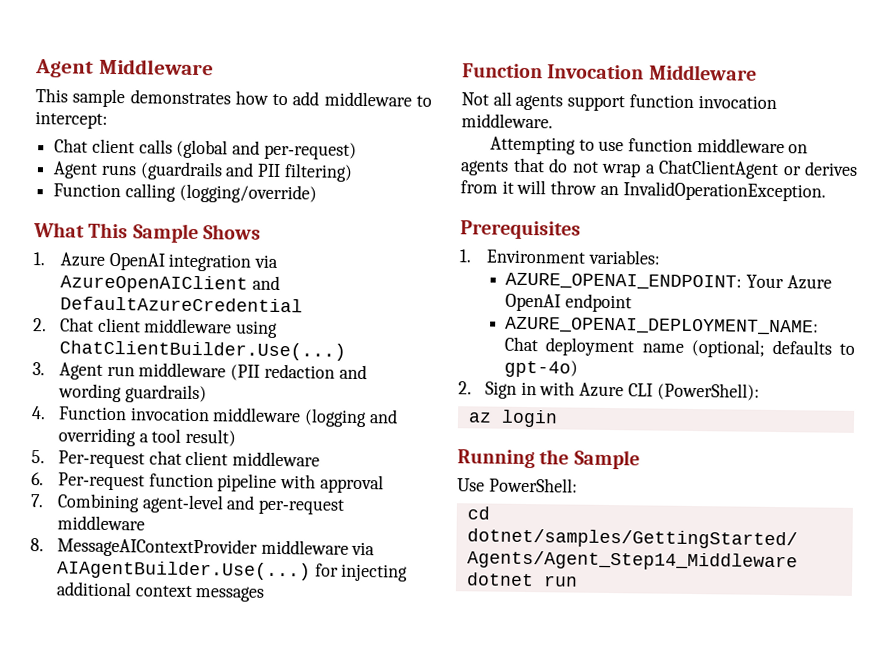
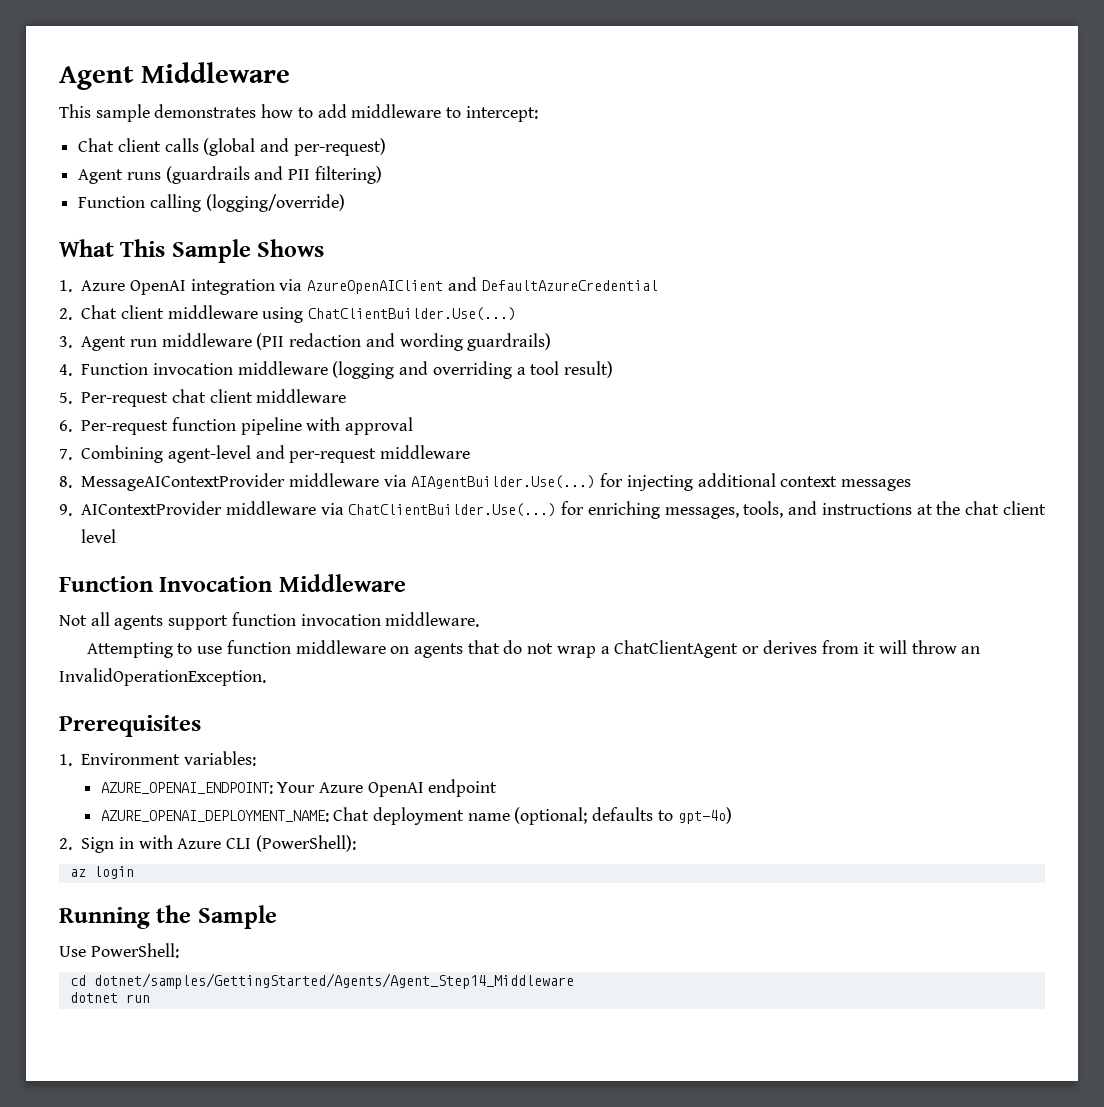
+ 9. AIContextProvider middleware via ChatClientBuilder.Use(...) for enriching messages, tools, and instructions at the chat client level

